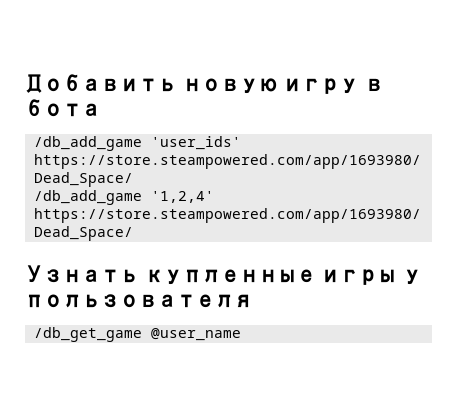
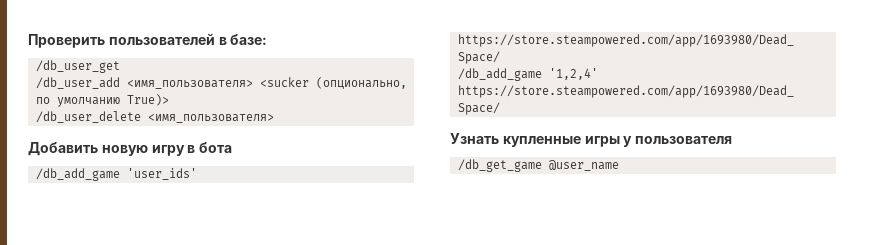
+ Проверить пользователей в базе:
+ /db_user_get
+ /db_user_add <имя_пользователя> <sucker (опционально, по умолчанию True)>
+ /db_user_delete <имя_пользователя>

